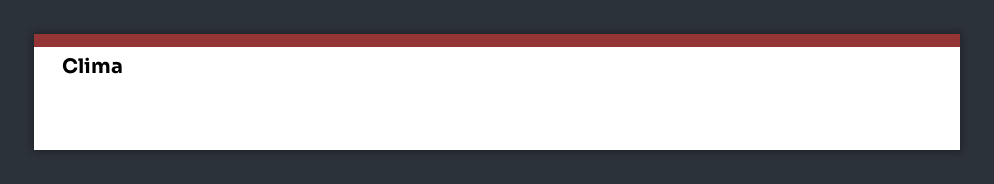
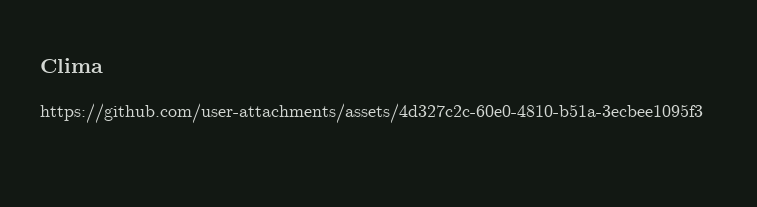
+ https://github.com/user-attachments/assets/4d327c2c-60e0-4810-b51a-3ecbee1095f3

